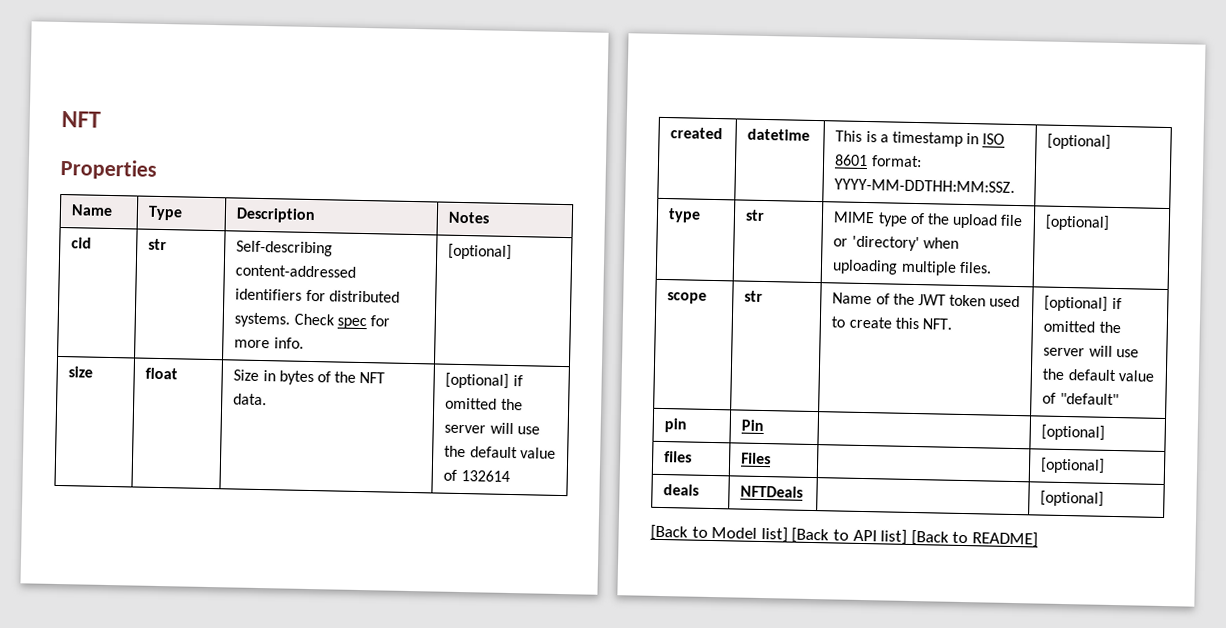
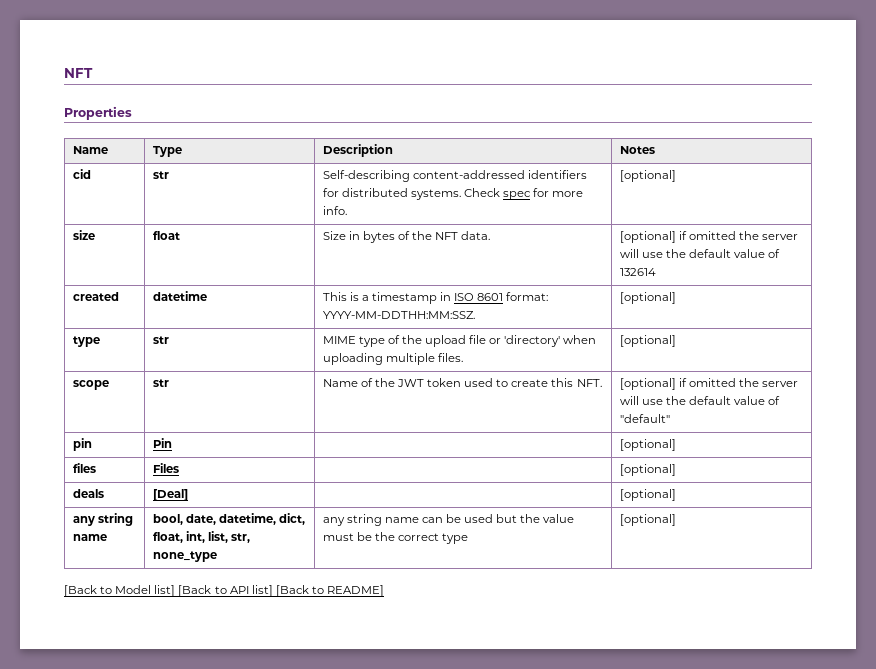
- deals | NFTDeals | | [optional]
+ deals | [Deal] | | [optional]
+ any string name | bool, date, datetime, dict, float, int, list, str, none_type | any string name can be used but the value must be the correct type | [optional]

